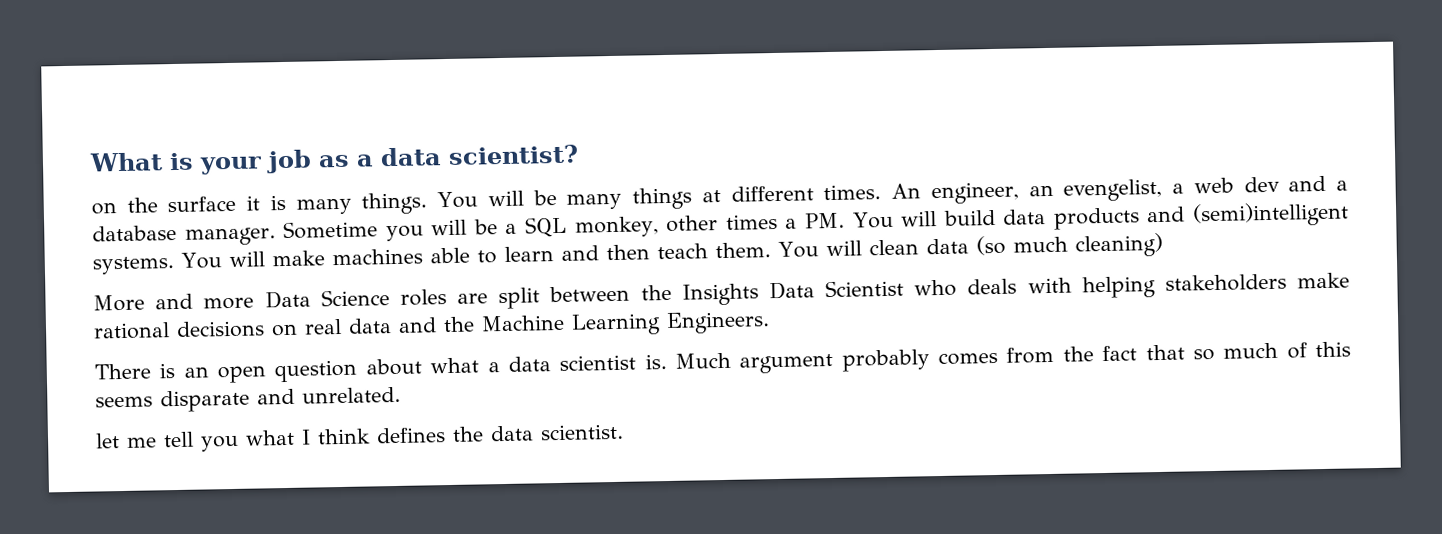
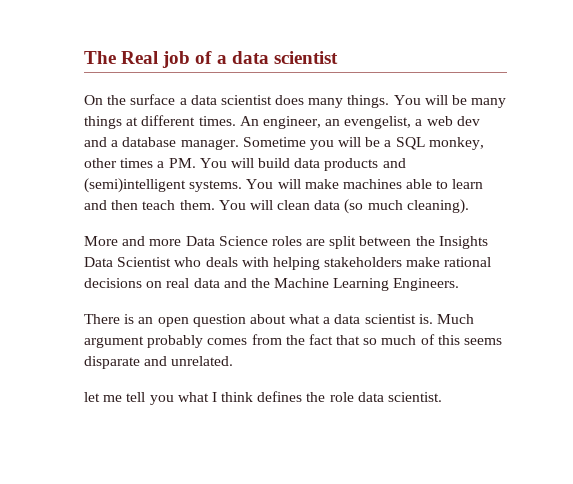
- What is your job as a data scientist?
- on the surface it is many things.
+ The Real job of a data scientist
+ On the surface a data scientist does many things.
- You will clean data (so much cleaning)
+ You will clean data (so much cleaning).
- let me tell you what I think defines the data scientist.
+ let me tell you what I think defines the role data scientist.

